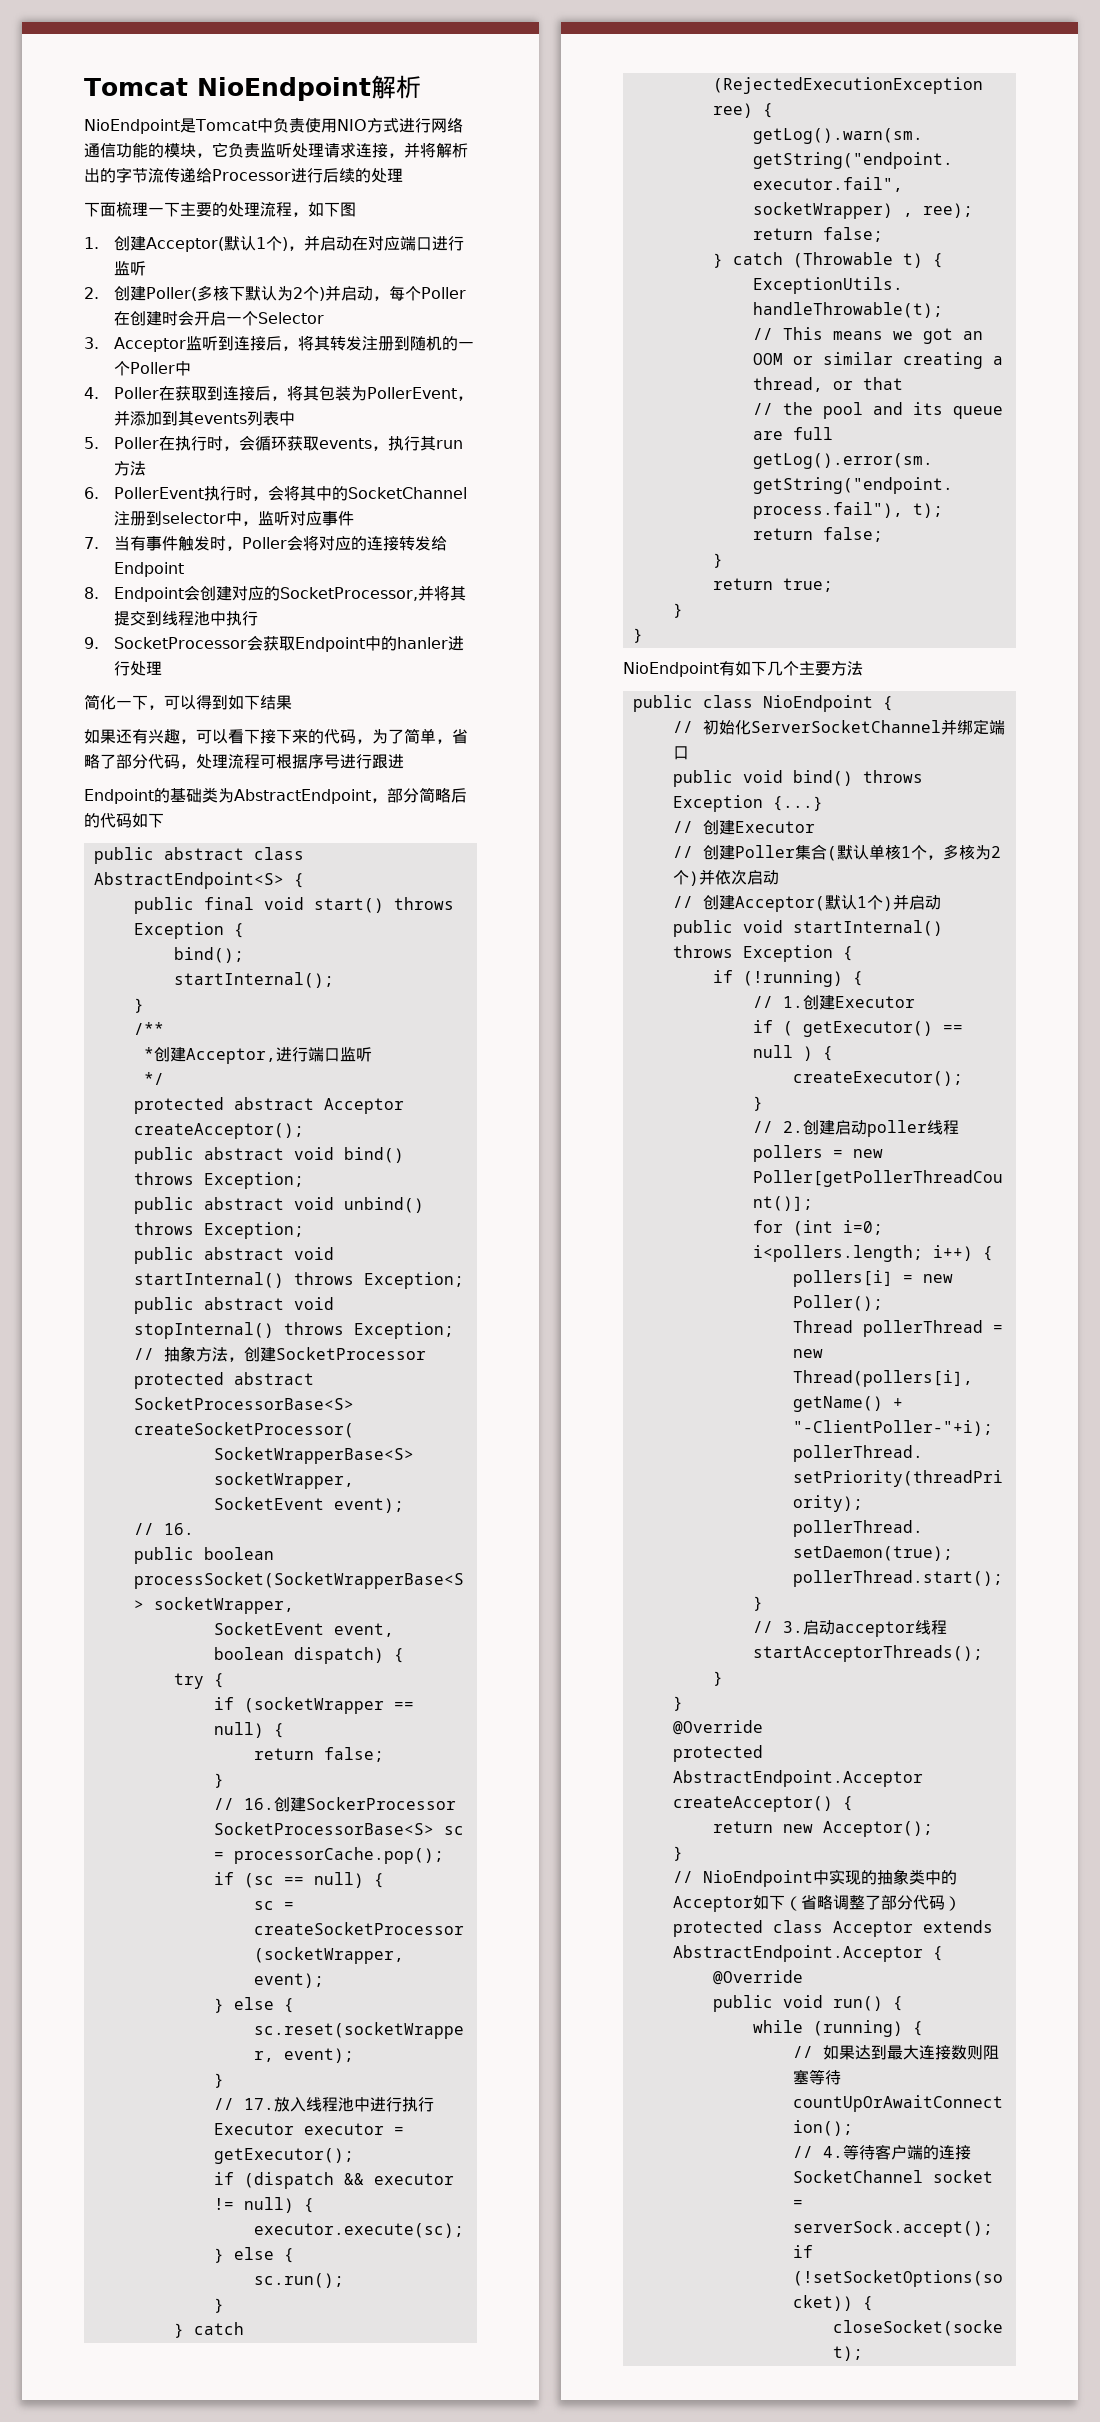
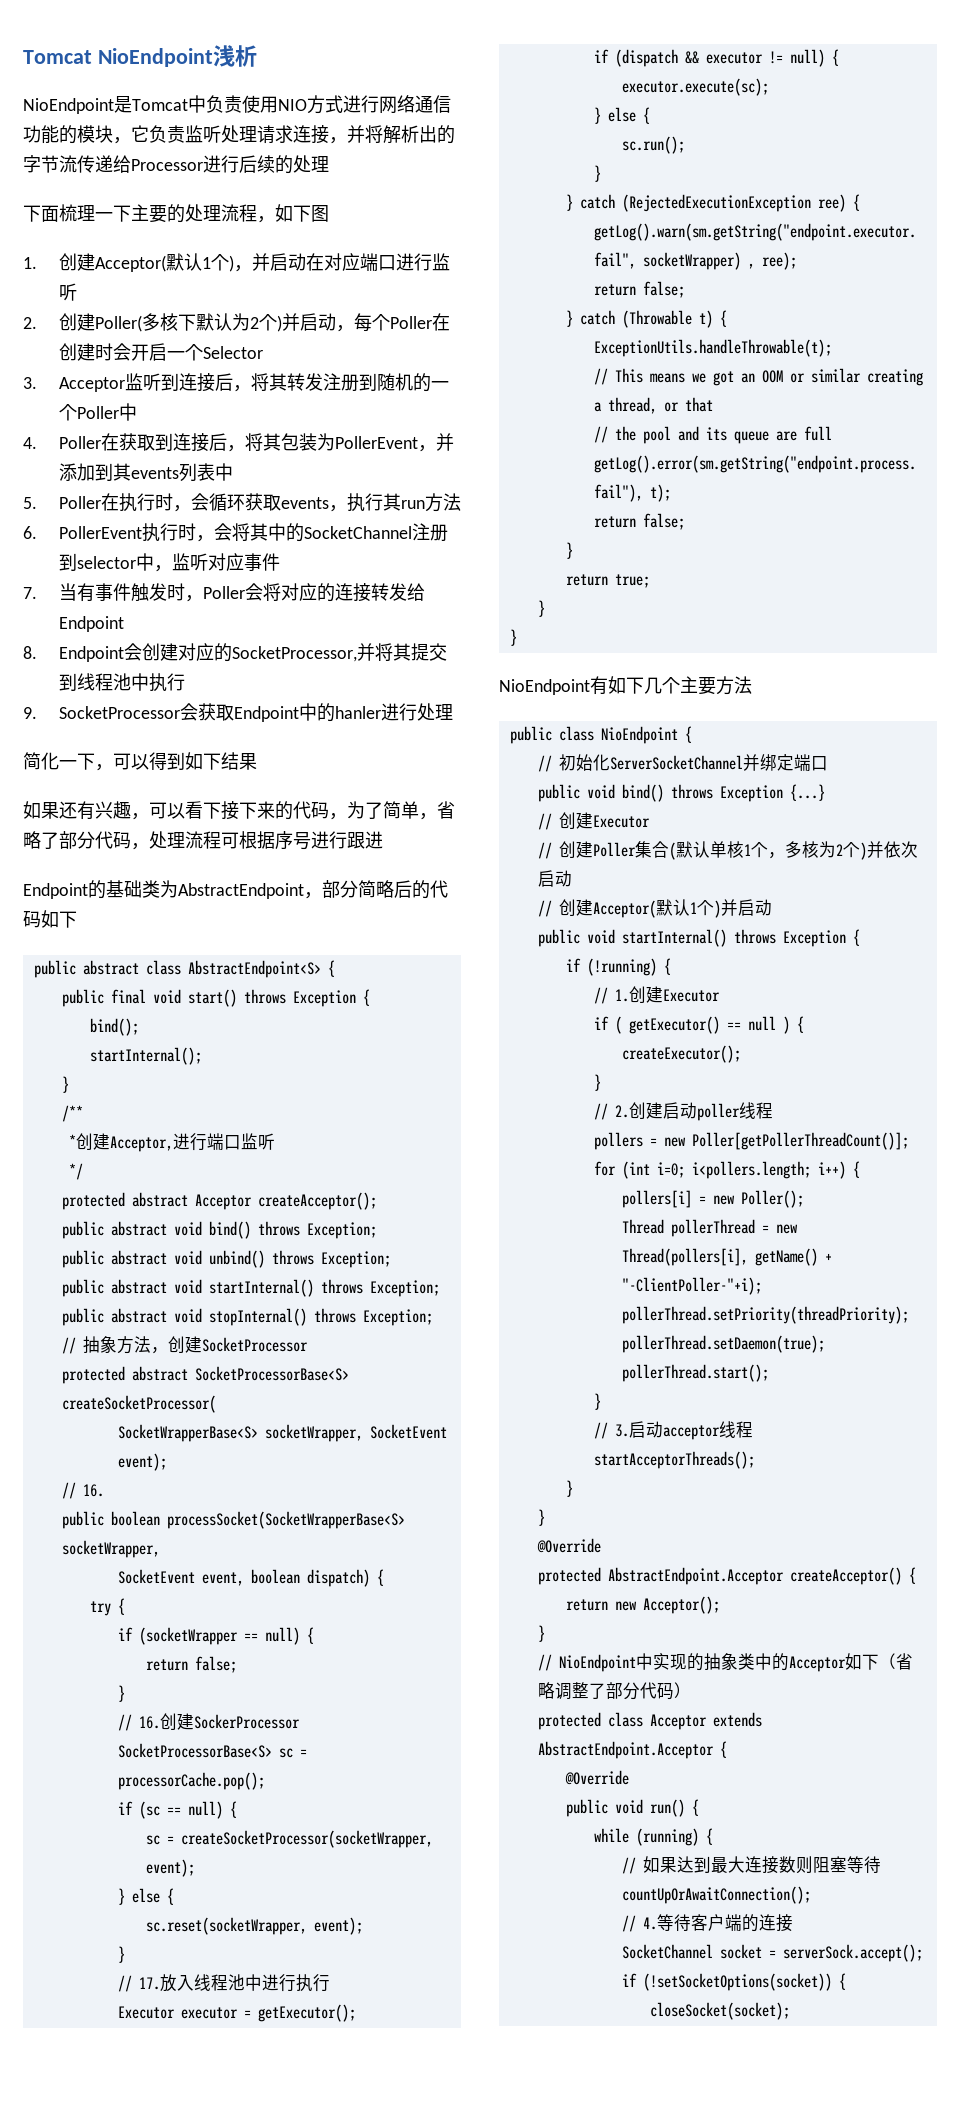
- Tomcat NioEndpoint解析
+ Tomcat NioEndpoint浅析

